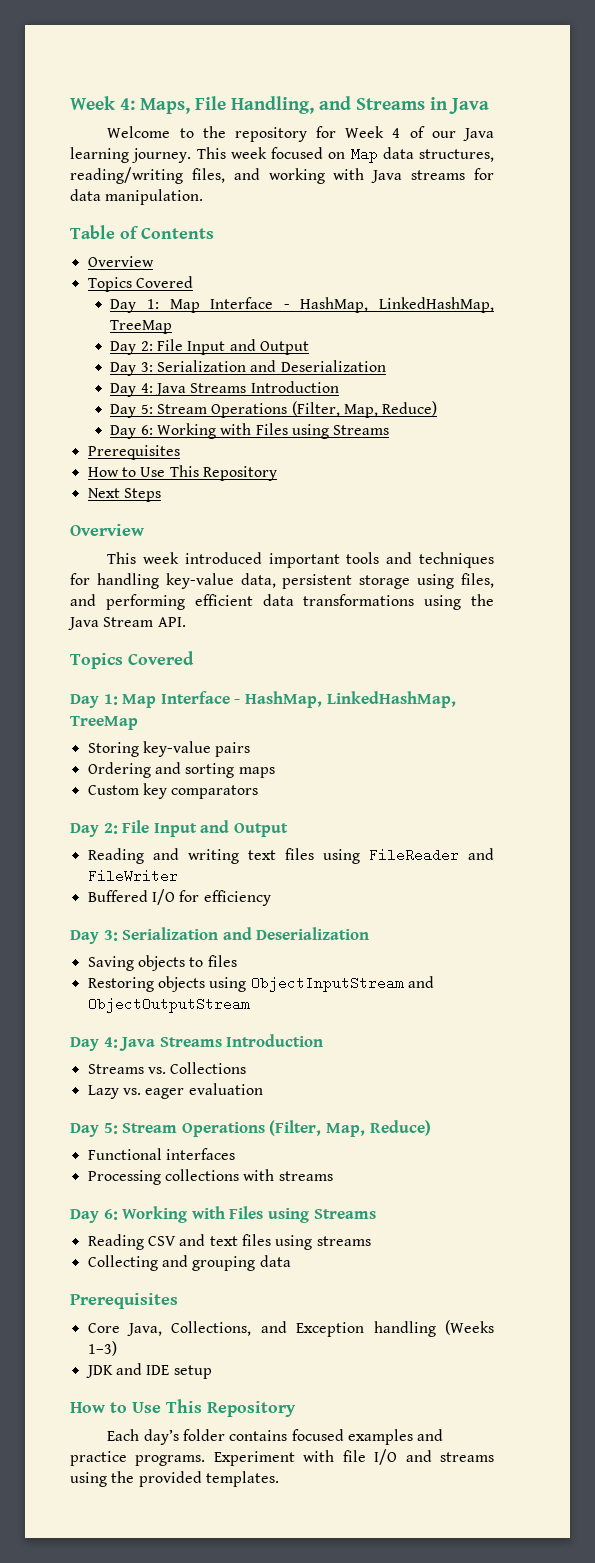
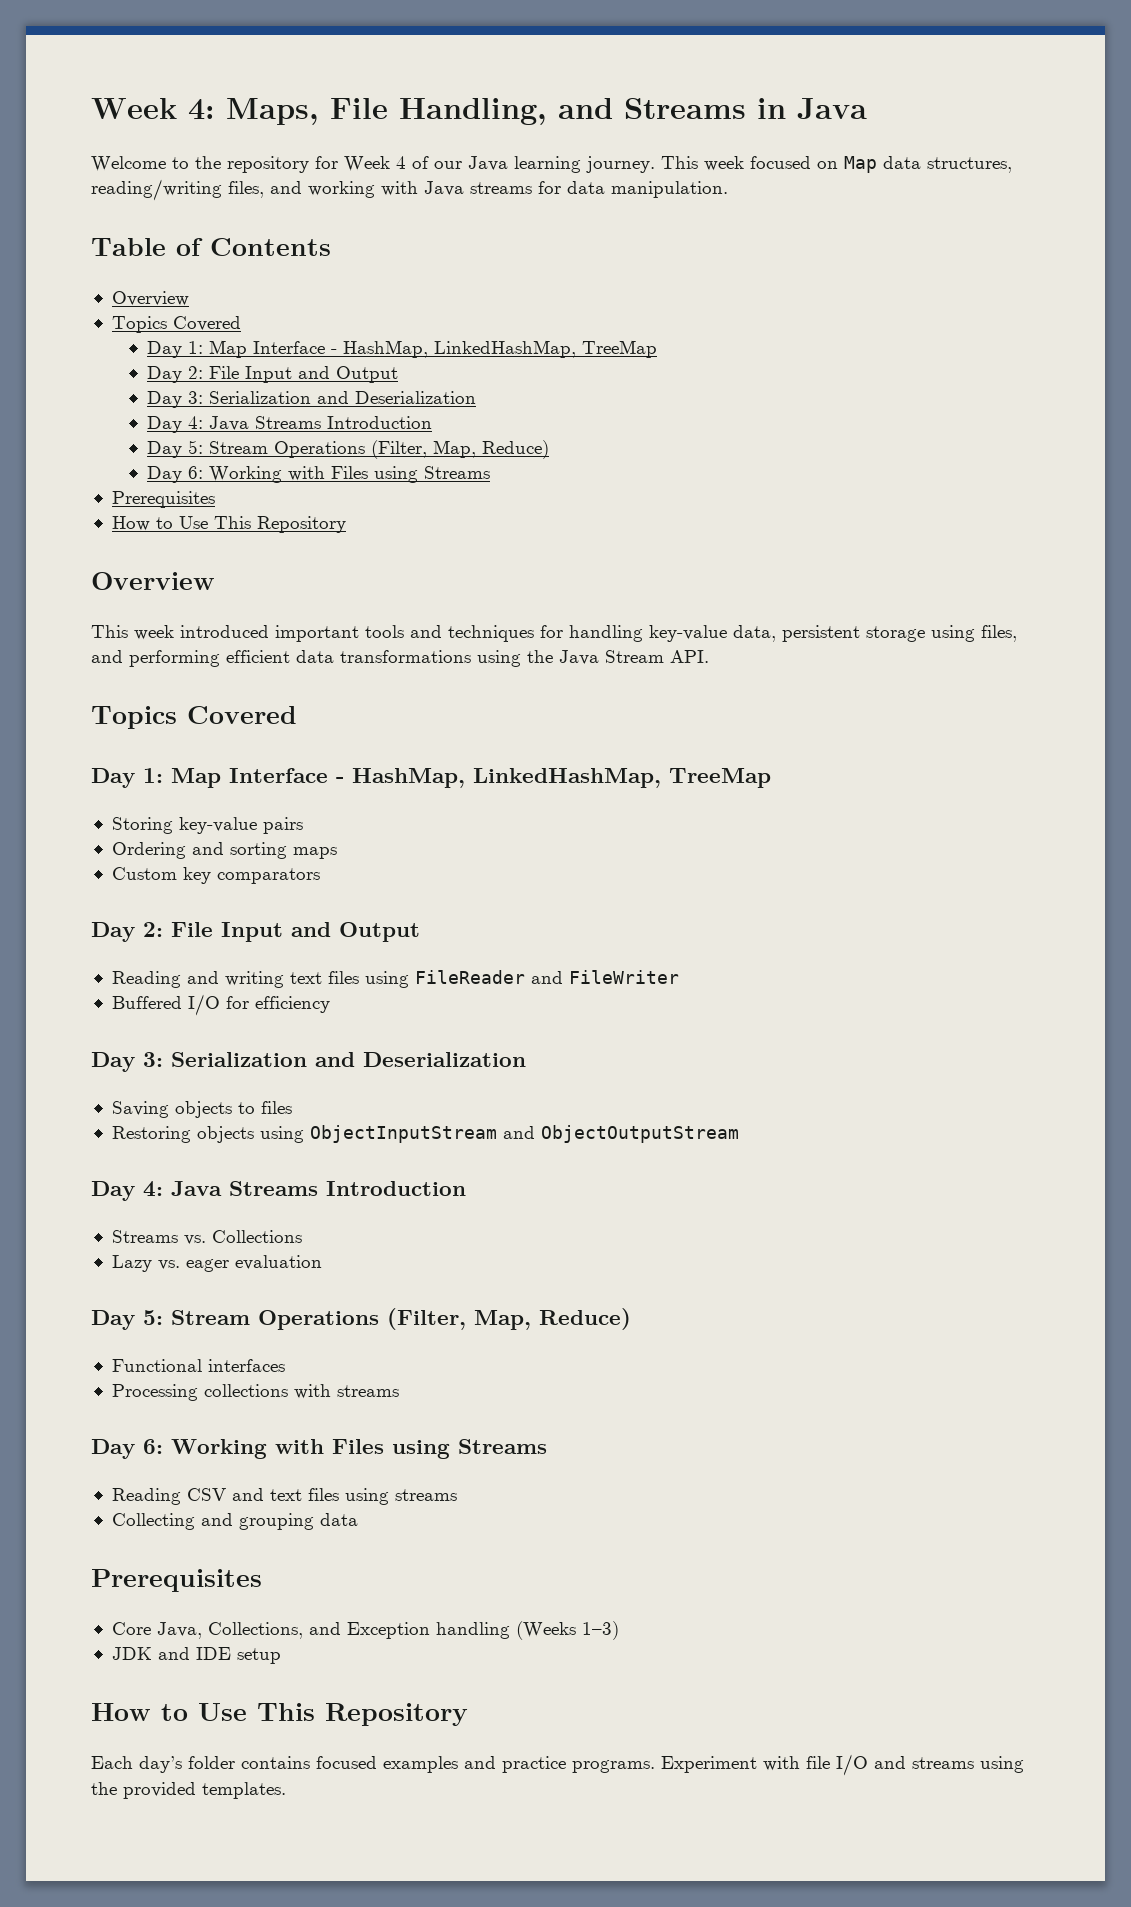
- Next Steps

